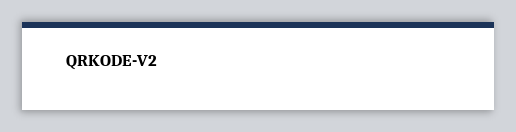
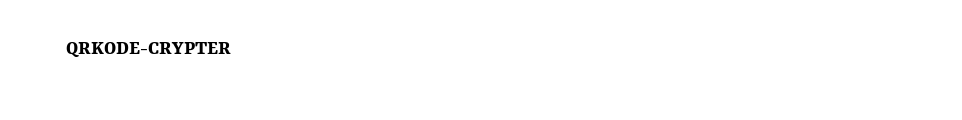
- QRKODE-V2
+ QRKODE-CRYPTER

